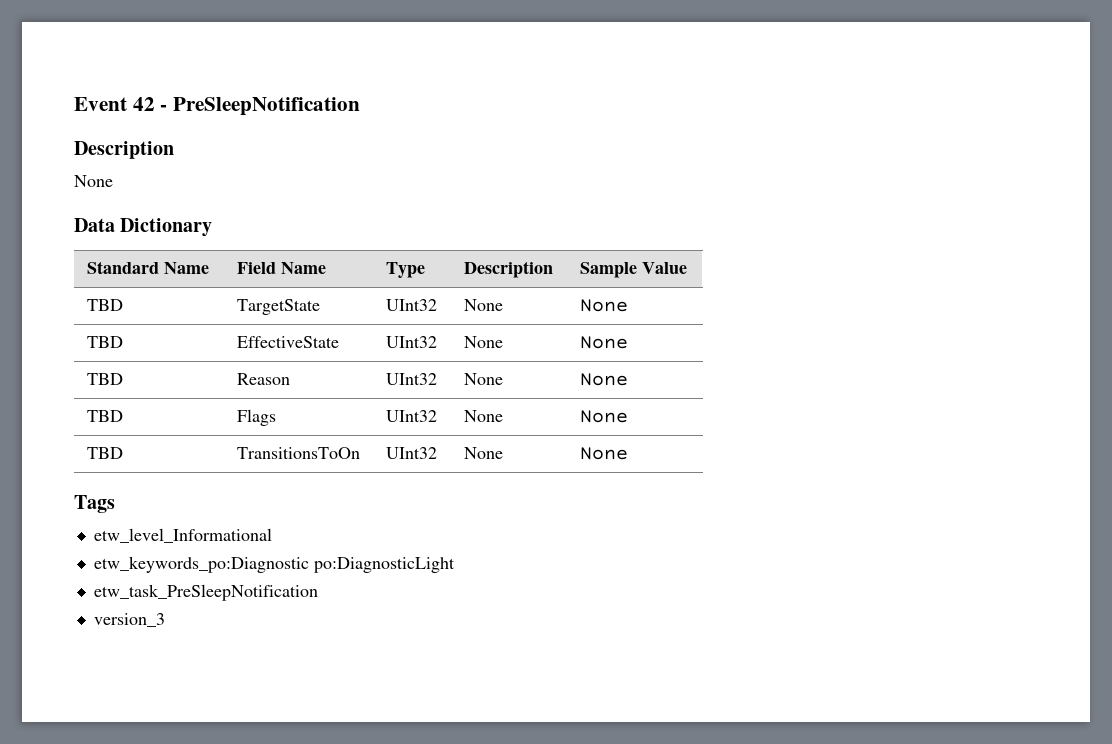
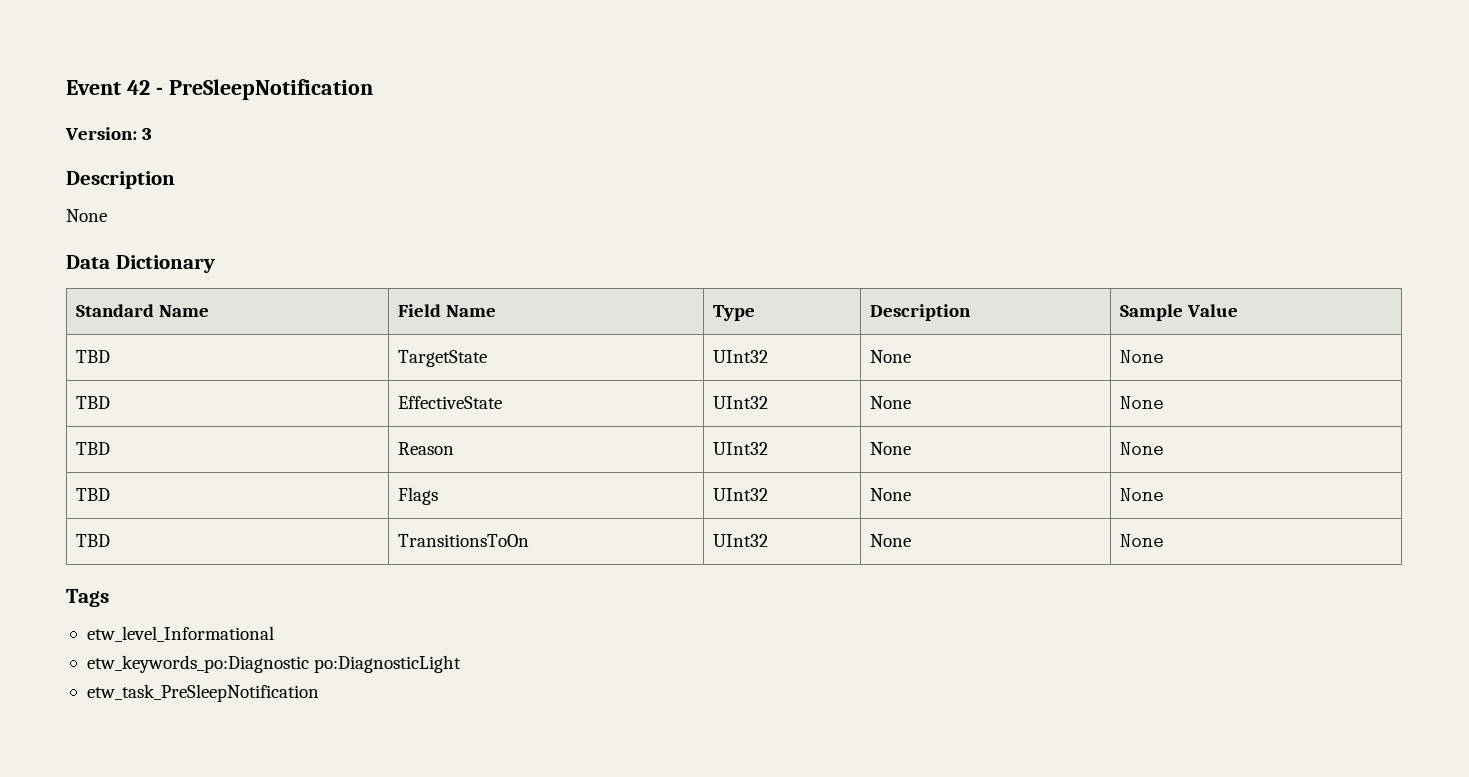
+ Version: 3
- version_3

